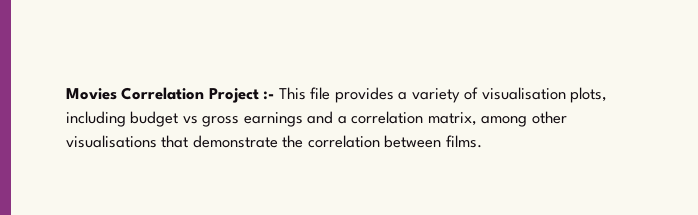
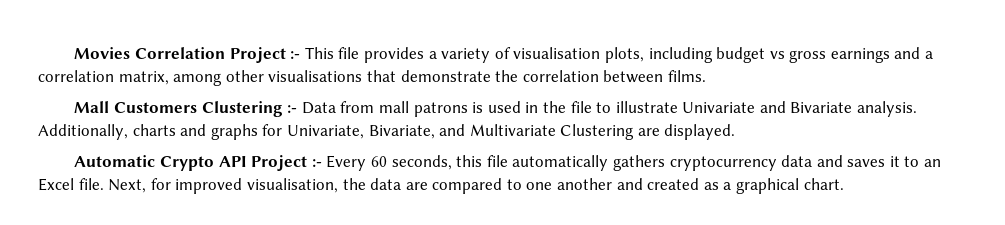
+ Mall Customers Clustering :- Data from mall patrons is used in the file to illustrate Univariate and Bivariate analysis. Additionally, charts and graphs for Univariate, Bivariate, and Multivariate Clustering are displayed.
+ Automatic Crypto API Project :- Every 60 seconds, this file automatically gathers cryptocurrency data and saves it to an Excel file. Next, for improved visualisation, the data are compared to one another and created as a graphical chart.

